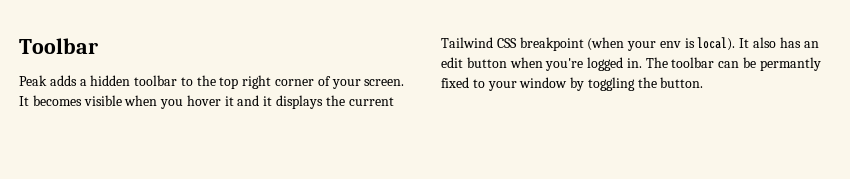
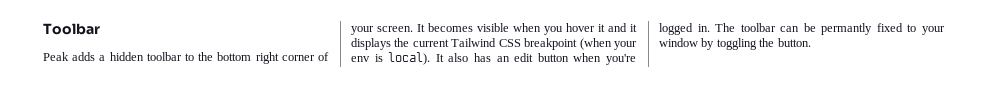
- Peak adds a hidden toolbar to the top right corner of your screen.
+ Peak adds a hidden toolbar to the bottom right corner of your screen.

